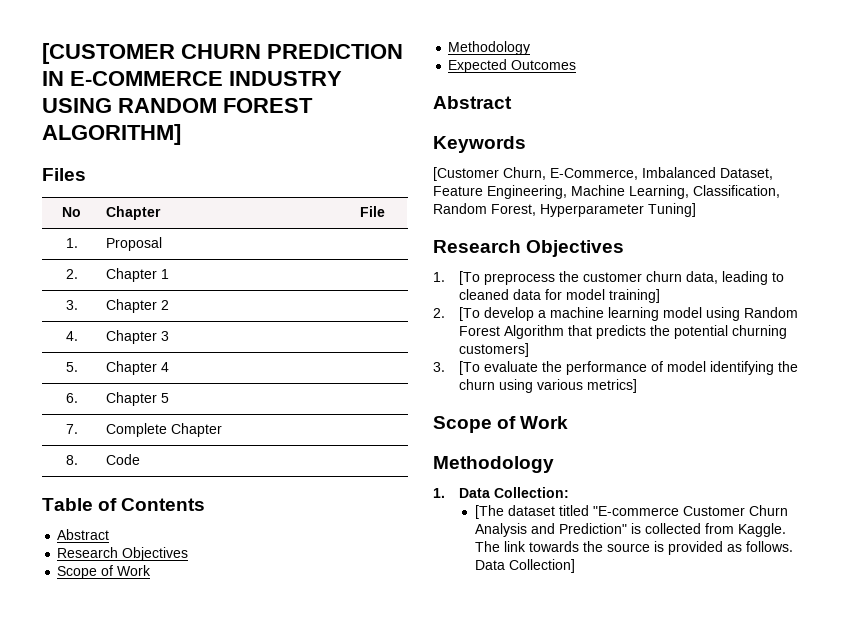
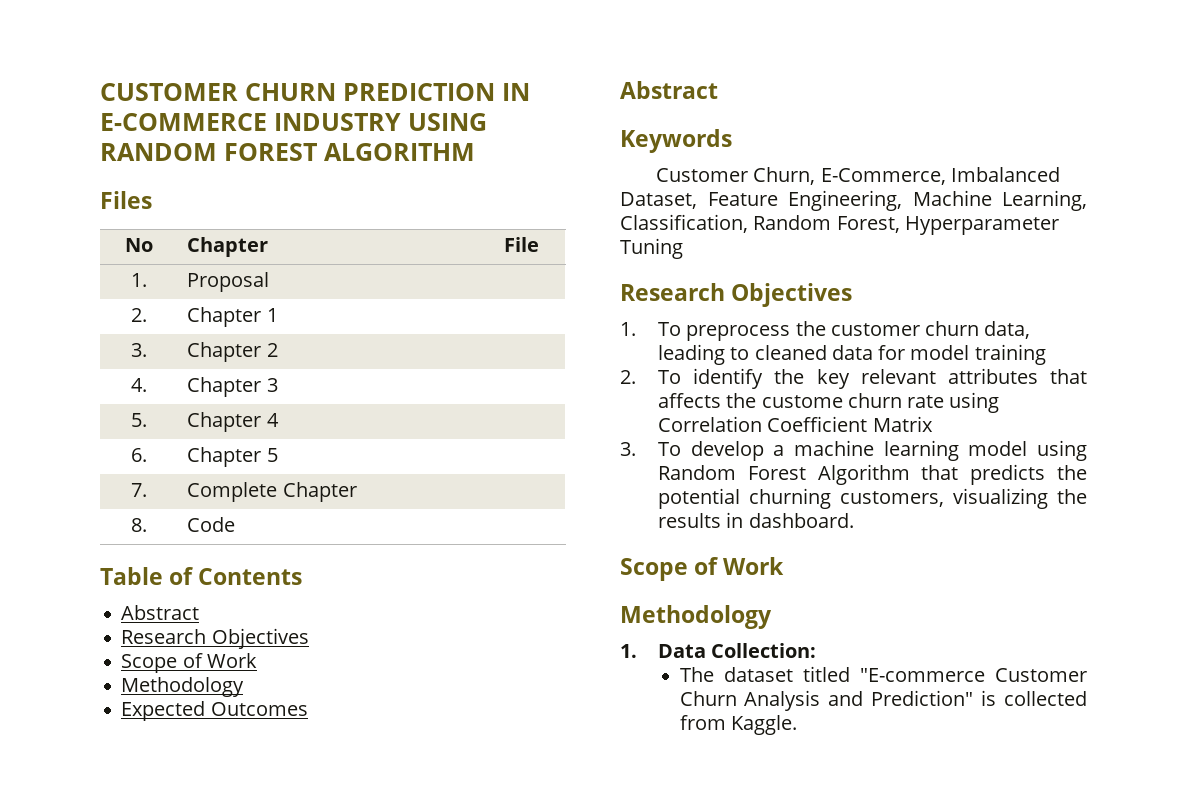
- [CUSTOMER CHURN PREDICTION IN E-COMMERCE INDUSTRY USING RANDOM FOREST ALGORITHM]
+ CUSTOMER CHURN PREDICTION IN E-COMMERCE INDUSTRY USING RANDOM FOREST ALGORITHM
- [Customer Churn, E-Commerce, Imbalanced Dataset, Feature Engineering, Machine Learning, Classification, Random Forest, Hyperparameter Tuning]
+ Customer Churn, E-Commerce, Imbalanced Dataset, Feature Engineering, Machine Learning, Classification, Random Forest, Hyperparameter Tuning
- 1. [To preprocess the customer churn data, leading to cleaned data for model training]
- 2. [To develop a machine learning model using Random Forest Algorithm that predicts the potential churning customers]
- 3. [To evaluate the performance of model identifying the churn using various metrics]
+ 1. To preprocess the customer churn data, leading to cleaned data for model training
+ 2. To identify the key relevant attributes that affects the custome churn rate using Correlation Coefficient Matrix
+ 3. To develop a machine learning model using Random Forest Algorithm that predicts the potential churning customers, visualizing the results in dashboard.
- [The dataset titled "E-commerce Customer Churn Analysis and Prediction" is collected from Kaggle. The link towards the source is provided as follows. Data Collection]
+ The dataset titled "E-commerce Customer Churn Analysis and Prediction" is collected from Kaggle.

